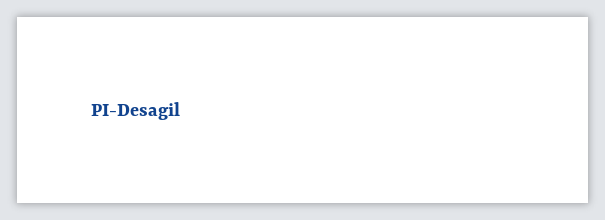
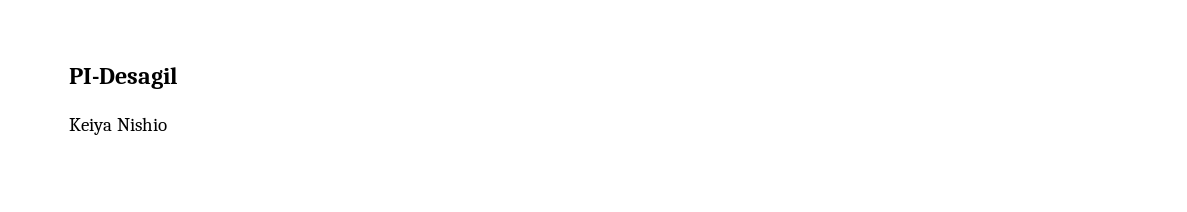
+ Keiya Nishio

